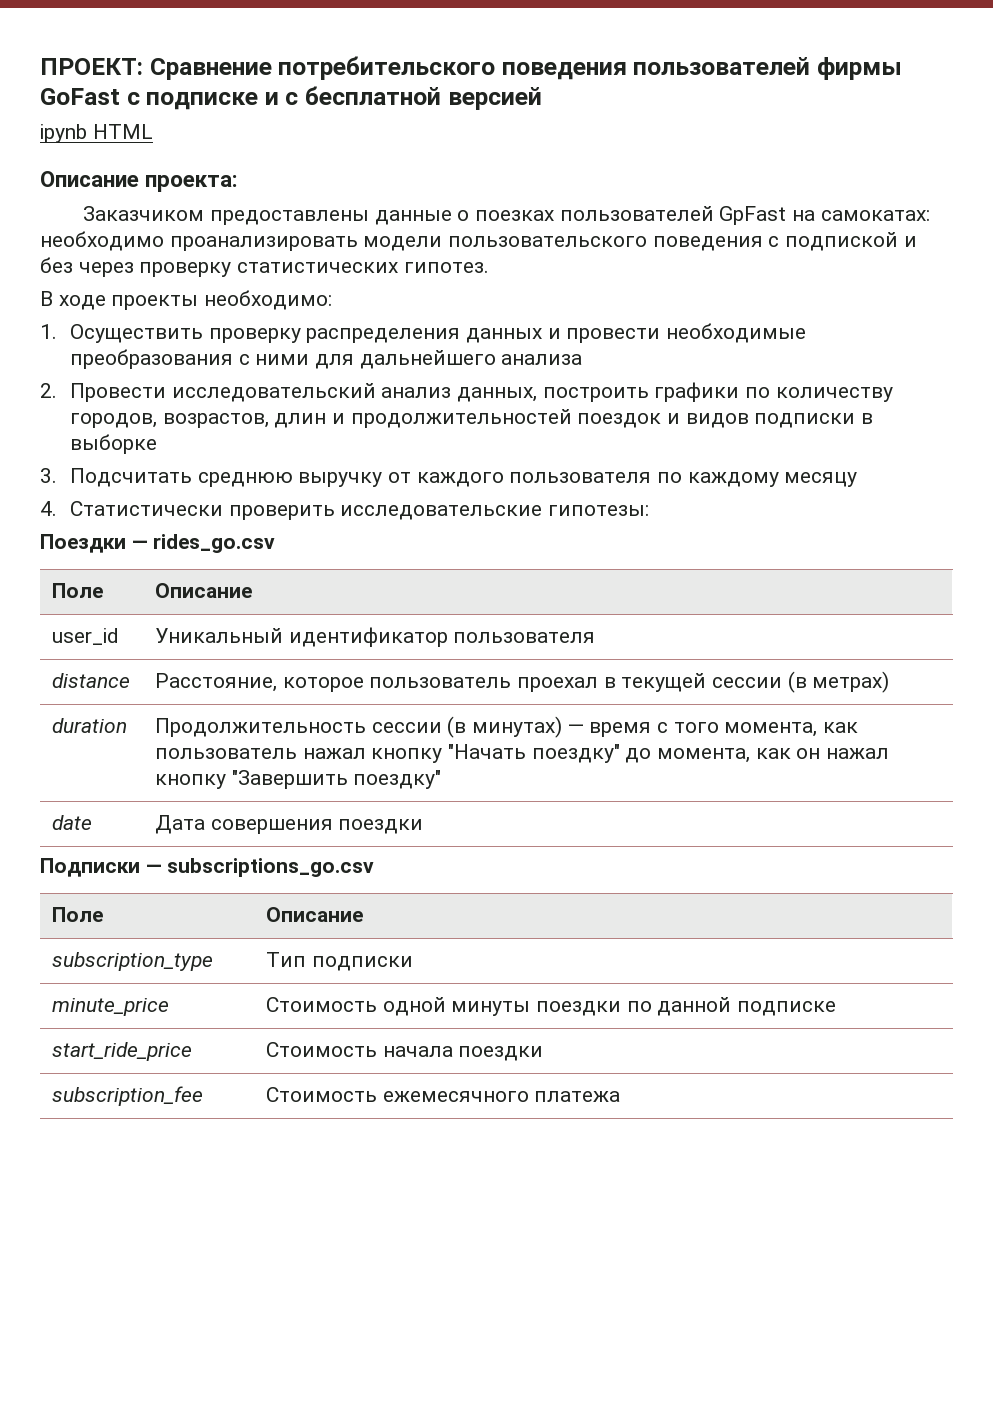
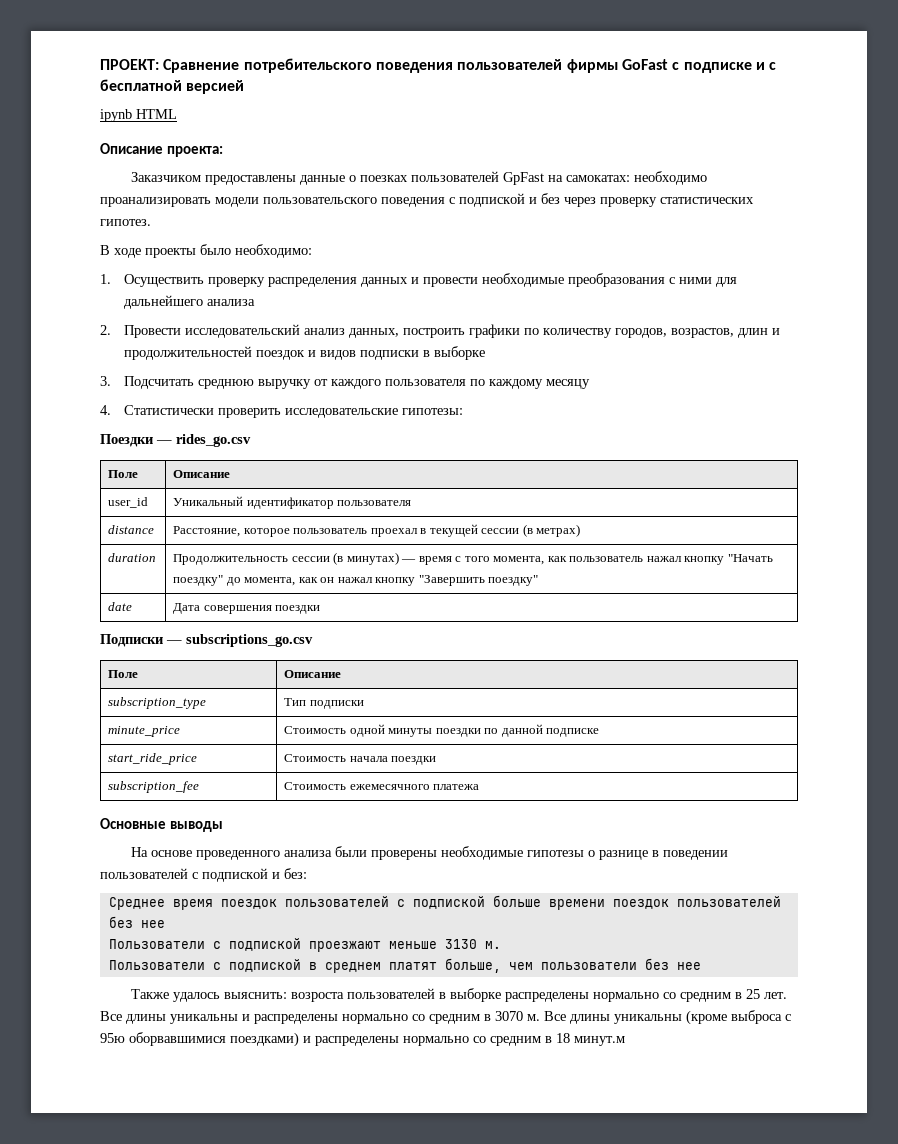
- В ходе проекты необходимо:
+ В ходе проекты было необходимо:
+ Основные выводы
+ На основе проведенного анализа были проверены необходимые гипотезы о разнице в поведении пользователей с подпиской и без:
+ Среднее время поездок пользователей с подпиской больше времени поездок пользователей без нее
+ Пользователи с подпиской проезжают меньше 3130 м.
+ Пользователи с подпиской в среднем платят больше, чем пользователи без нее
+ Также удалось выяснить: возроста пользователей в выборке распределены нормально со средним в 25 лет. Все длины уникальны и распределены нормально со средним в 3070 м. Все длины уникальны (кроме выброса с 95ю оборвавшимися поездками) и распределены нормально со средним в 18 минут.м

